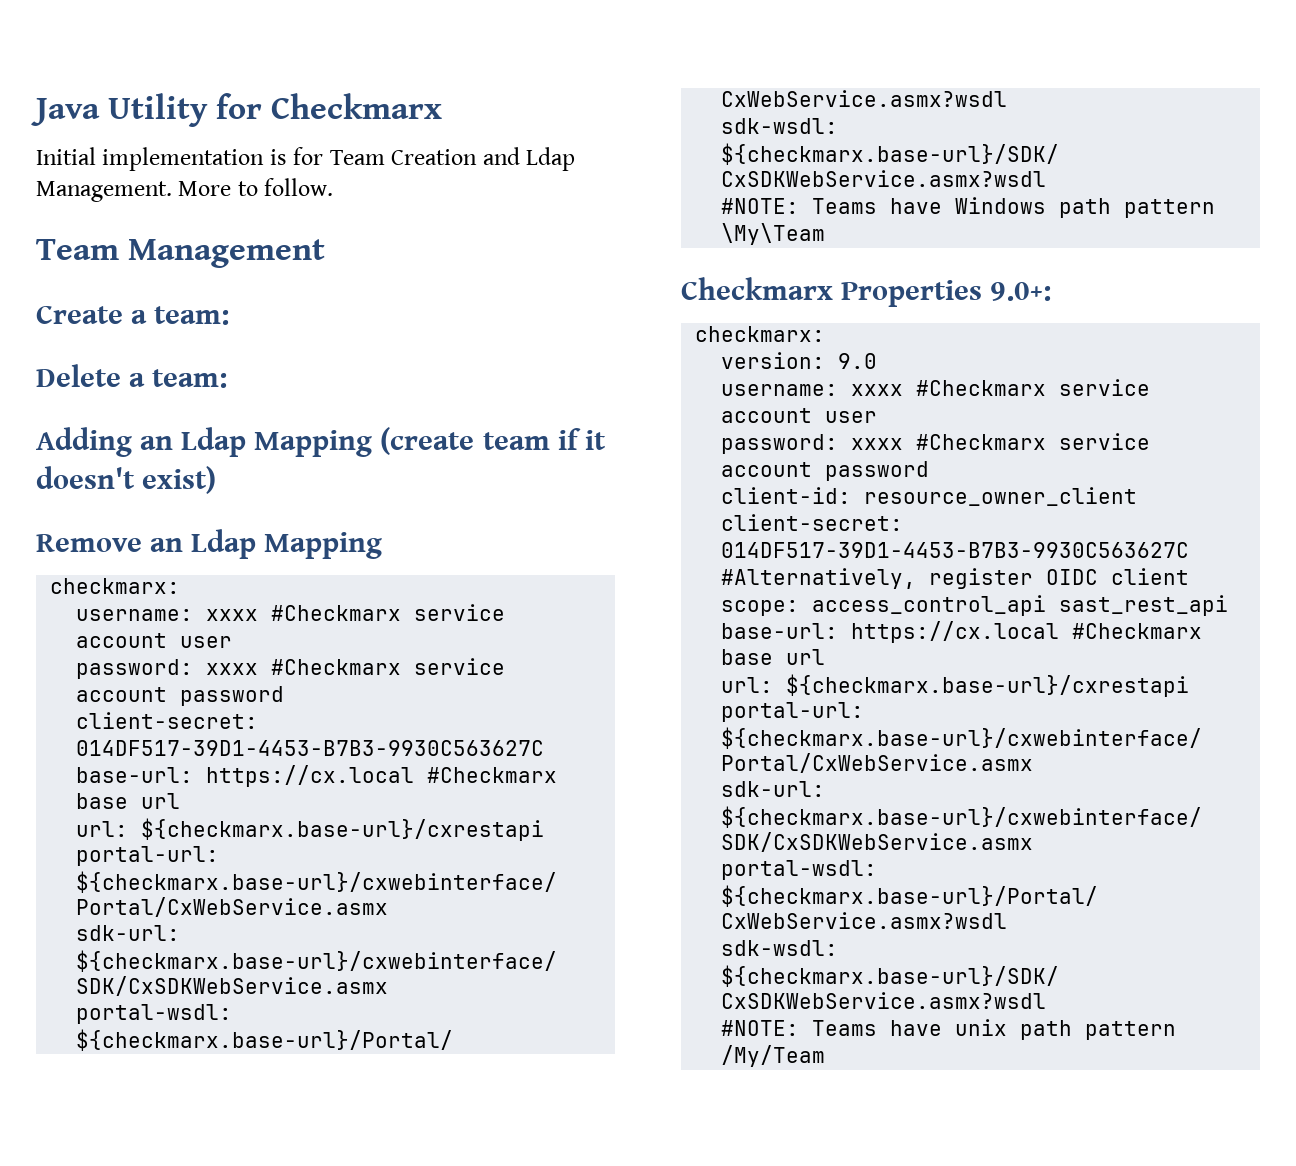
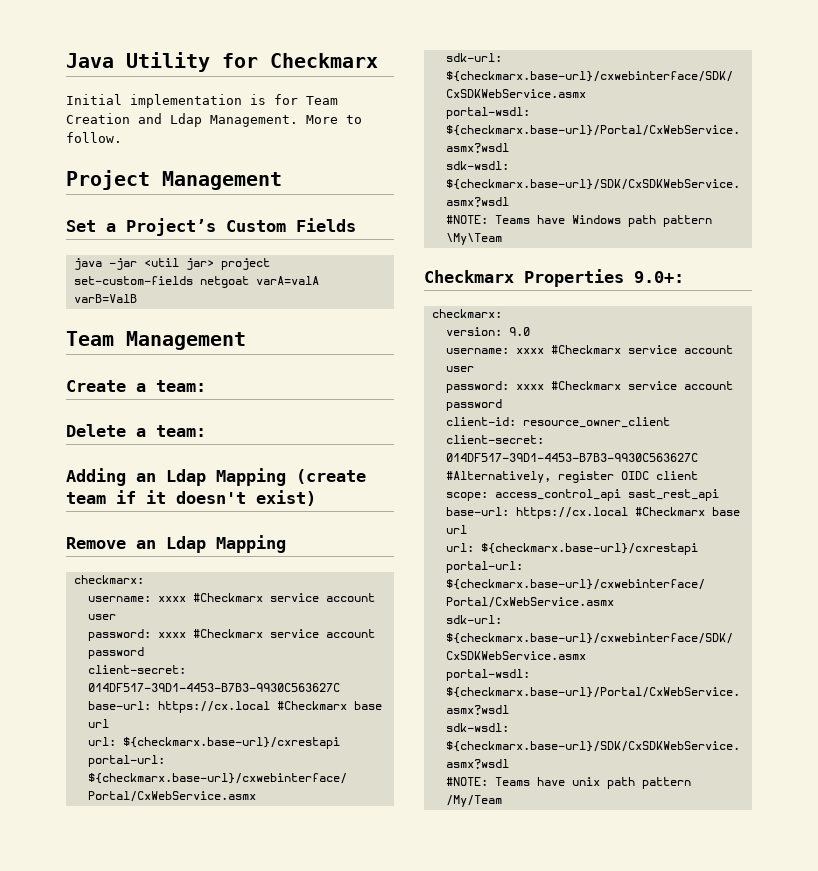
+ Project Management
+ Set a Project’s Custom Fields
+ java -jar <util jar> project set-custom-fields netgoat varA=valA varB=ValB

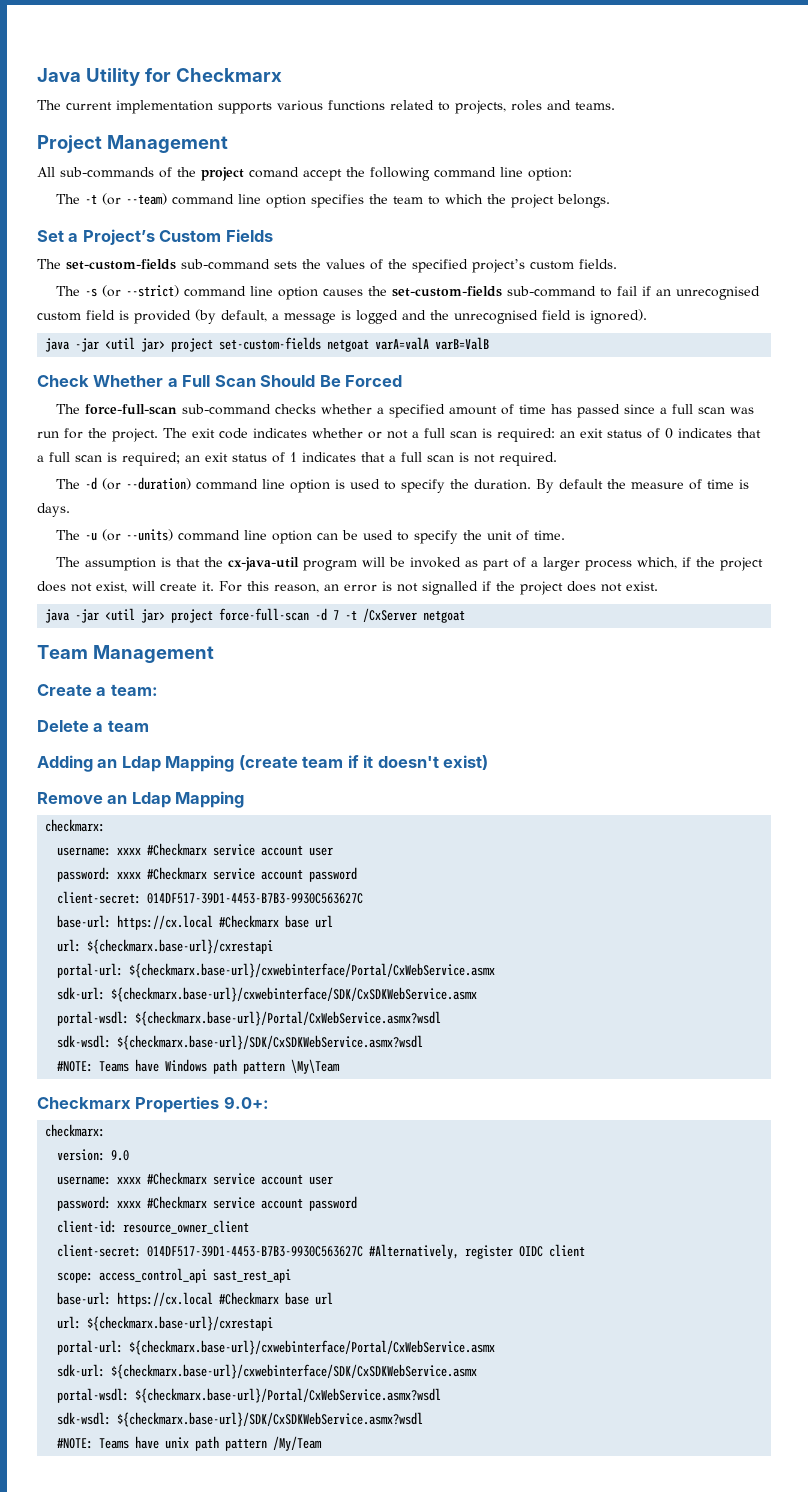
- Initial implementation is for Team Creation and Ldap Management. More to follow.
+ The current implementation supports various functions related to projects, roles and teams.
  Project Management
+ All sub-commands of the project comand accept the following command line option:
+ The -t (or --team) command line option specifies the team to which the project belongs.
+ The set-custom-fields sub-command sets the values of the specified project’s custom fields.
+ The -s (or --strict) command line option causes the set-custom-fields sub-command to fail if an unrecognised custom field is provided (by default, a message is logged and the unrecognised field is ignored).
+ Check Whether a Full Scan Should Be Forced
+ The force-full-scan sub-command checks whether a specified amount of time has passed since a full scan was run for the project. The exit code indicates whether or not a full scan is required: an exit status of 0 indicates that a full scan is required; an exit status of 1 indicates that a full scan is not required.
+ The -d (or --duration) command line option is used to specify the duration. By default the measure of time is days.
+ The -u (or --units) command line option can be used to specify the unit of time.
+ The assumption is that the cx-java-util program will be invoked as part of a larger process which, if the project does not exist, will create it. For this reason, an error is not signalled if the project does not exist.
+ java -jar <util jar> project force-full-scan -d 7 -t /CxServer netgoat
- Delete a team:
+ Delete a team

